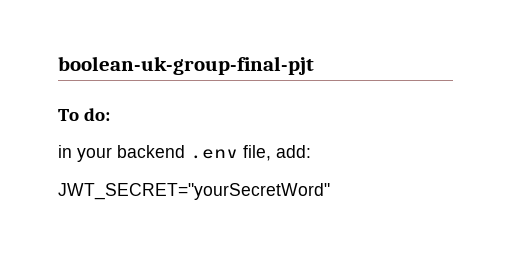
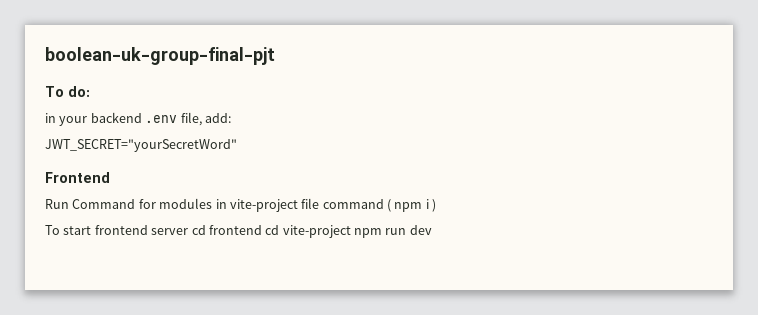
+ Frontend
+ Run Command for modules in vite-project file command ( npm i )
+ To start frontend server cd frontend cd vite-project npm run dev

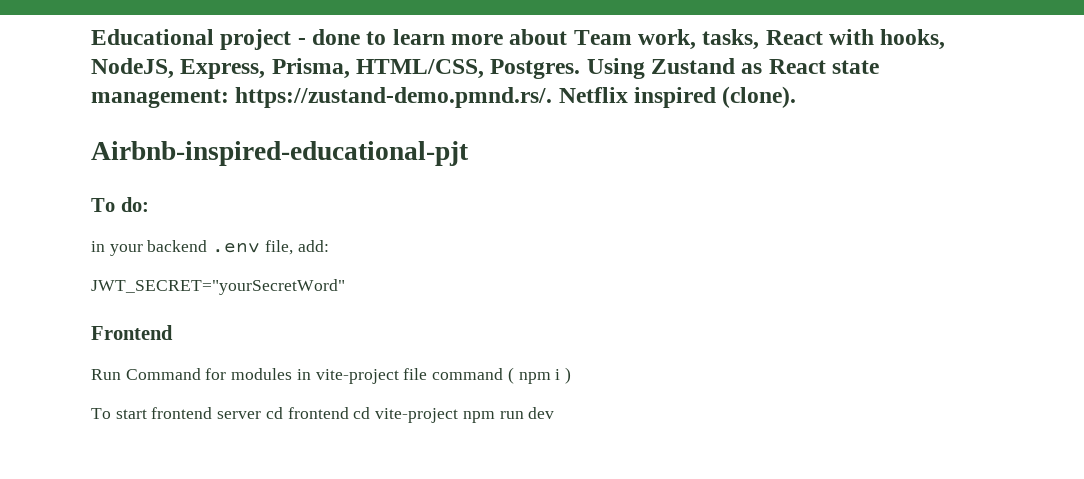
- boolean-uk-group-final-pjt
+ Educational project - done to learn more about Team work, tasks, React with hooks, NodeJS, Express, Prisma, HTML/CSS, Postgres. Using Zustand as React state management: https://zustand-demo.pmnd.rs/. Netflix inspired (clone).
+ Airbnb-inspired-educational-pjt

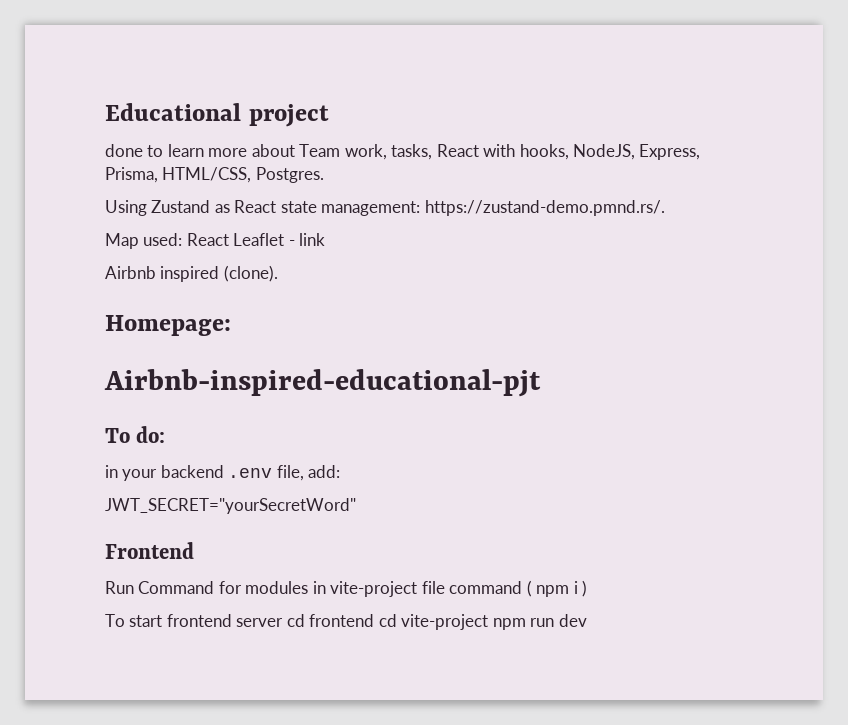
- Educational project - done to learn more about Team work, tasks, React with hooks, NodeJS, Express, Prisma, HTML/CSS, Postgres. Using Zustand as React state management: https://zustand-demo.pmnd.rs/. Netflix inspired (clone).
+ Educational project
+ done to learn more about Team work, tasks, React with hooks, NodeJS, Express, Prisma, HTML/CSS, Postgres.
+ Using Zustand as React state management: https://zustand-demo.pmnd.rs/.
+ Map used: React Leaflet - link
+ Airbnb inspired (clone).
+ Homepage:

